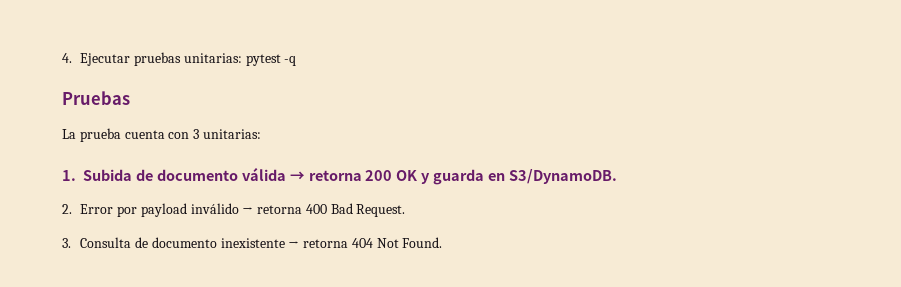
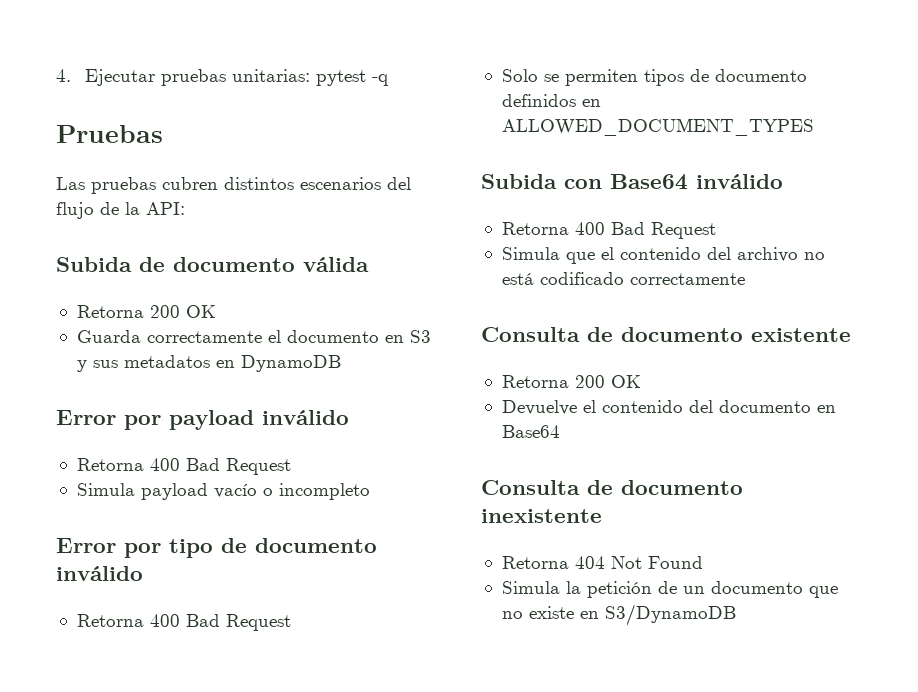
- La prueba cuenta con 3 unitarias:
- 1. Subida de documento válida → retorna 200 OK y guarda en S3/DynamoDB.
- 2. Error por payload inválido → retorna 400 Bad Request.
- 3. Consulta de documento inexistente → retorna 404 Not Found.
+ Las pruebas cubren distintos escenarios del flujo de la API:
+ Subida de documento válida
+ Retorna 200 OK
+ Guarda correctamente el documento en S3 y sus metadatos en DynamoDB
+ Error por payload inválido
+ Retorna 400 Bad Request
+ Simula payload vacío o incompleto
+ Error por tipo de documento inválido
+ Retorna 400 Bad Request
+ Solo se permiten tipos de documento definidos en ALLOWED_DOCUMENT_TYPES
+ Subida con Base64 inválido
+ Retorna 400 Bad Request
+ Simula que el contenido del archivo no está codificado correctamente
+ Consulta de documento existente
+ Retorna 200 OK
+ Devuelve el contenido del documento en Base64
+ Consulta de documento inexistente
+ Retorna 404 Not Found
+ Simula la petición de un documento que no existe en S3/DynamoDB

